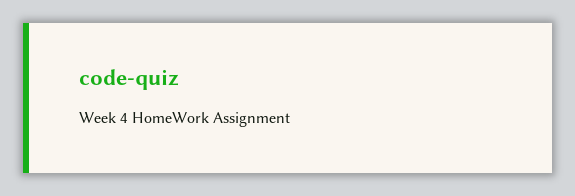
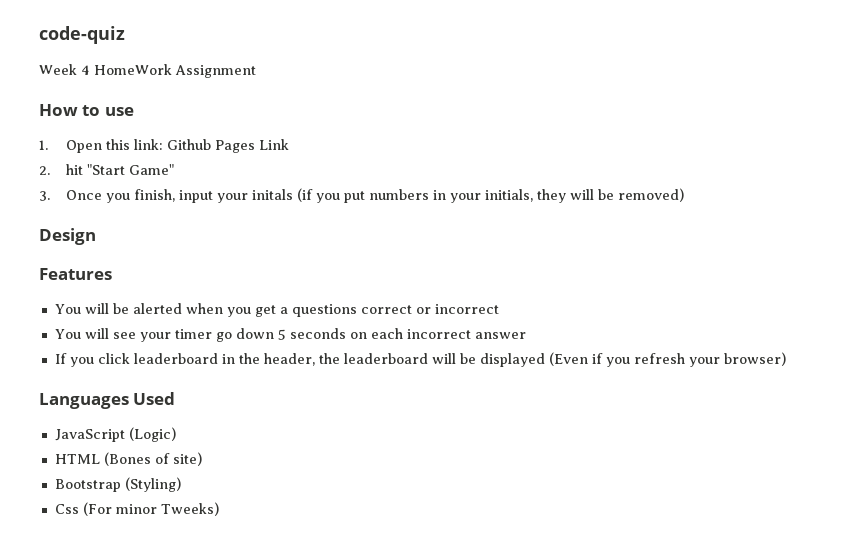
+ How to use
+ 1. Open this link: Github Pages Link
+ 2. hit "Start Game"
+ 3. Once you finish, input your initals (if you put numbers in your initials, they will be removed)
+ Design
+ Features
+ You will be alerted when you get a questions correct or incorrect
+ You will see your timer go down 5 seconds on each incorrect answer
+ If you click leaderboard in the header, the leaderboard will be displayed (Even if you refresh your browser)
+ Languages Used
+ JavaScript (Logic)
+ HTML (Bones of site)
+ Bootstrap (Styling)
+ Css (For minor Tweeks)

